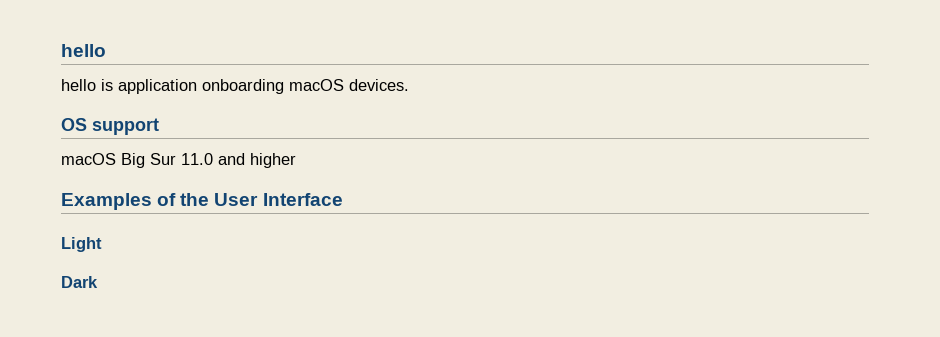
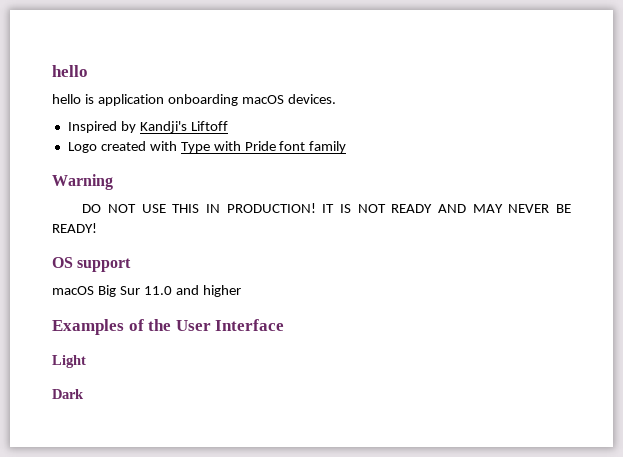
+ Inspired by Kandji's Liftoff
+ Logo created with Type with Pride font family
+ Warning
+ DO NOT USE THIS IN PRODUCTION! IT IS NOT READY AND MAY NEVER BE READY!

